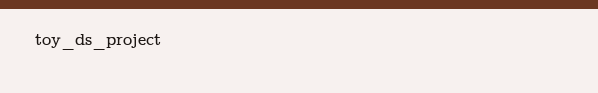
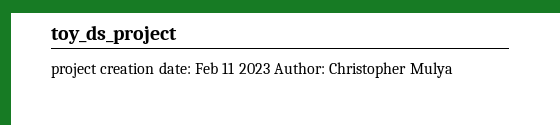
+ project creation date: Feb 11 2023 Author: Christopher Mulya

